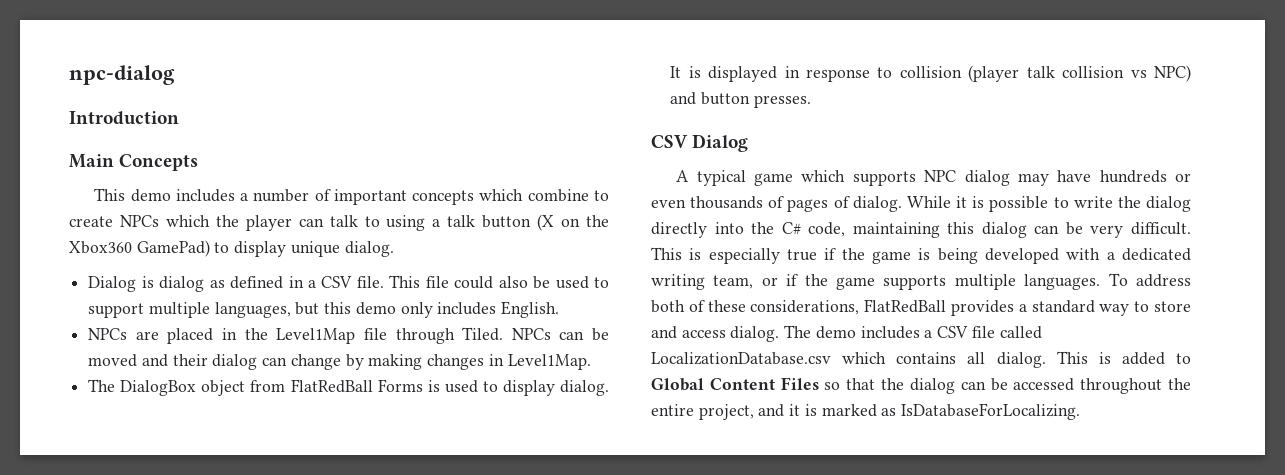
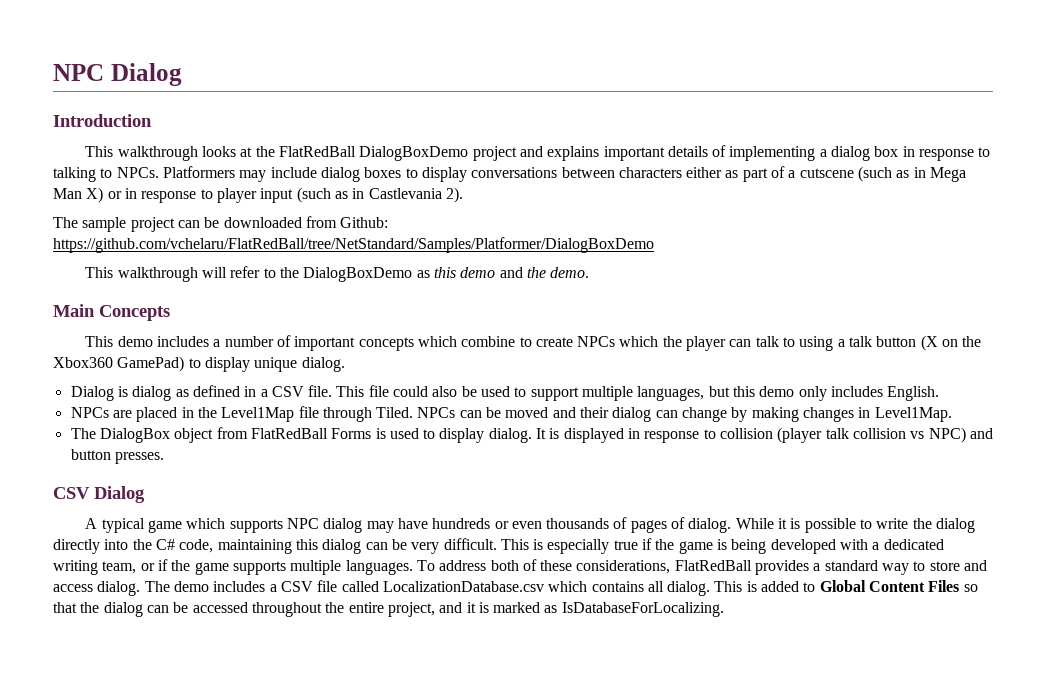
- npc-dialog
+ NPC Dialog
+ This walkthrough looks at the FlatRedBall DialogBoxDemo project and explains important details of implementing a dialog box in response to talking to NPCs. Platformers may include dialog boxes to display conversations between characters either as part of a cutscene (such as in Mega Man X) or in response to player input (such as in Castlevania 2).
+ The sample project can be downloaded from Github: https://github.com/vchelaru/FlatRedBall/tree/NetStandard/Samples/Platformer/DialogBoxDemo
+ This walkthrough will refer to the DialogBoxDemo as this demo and the demo.

